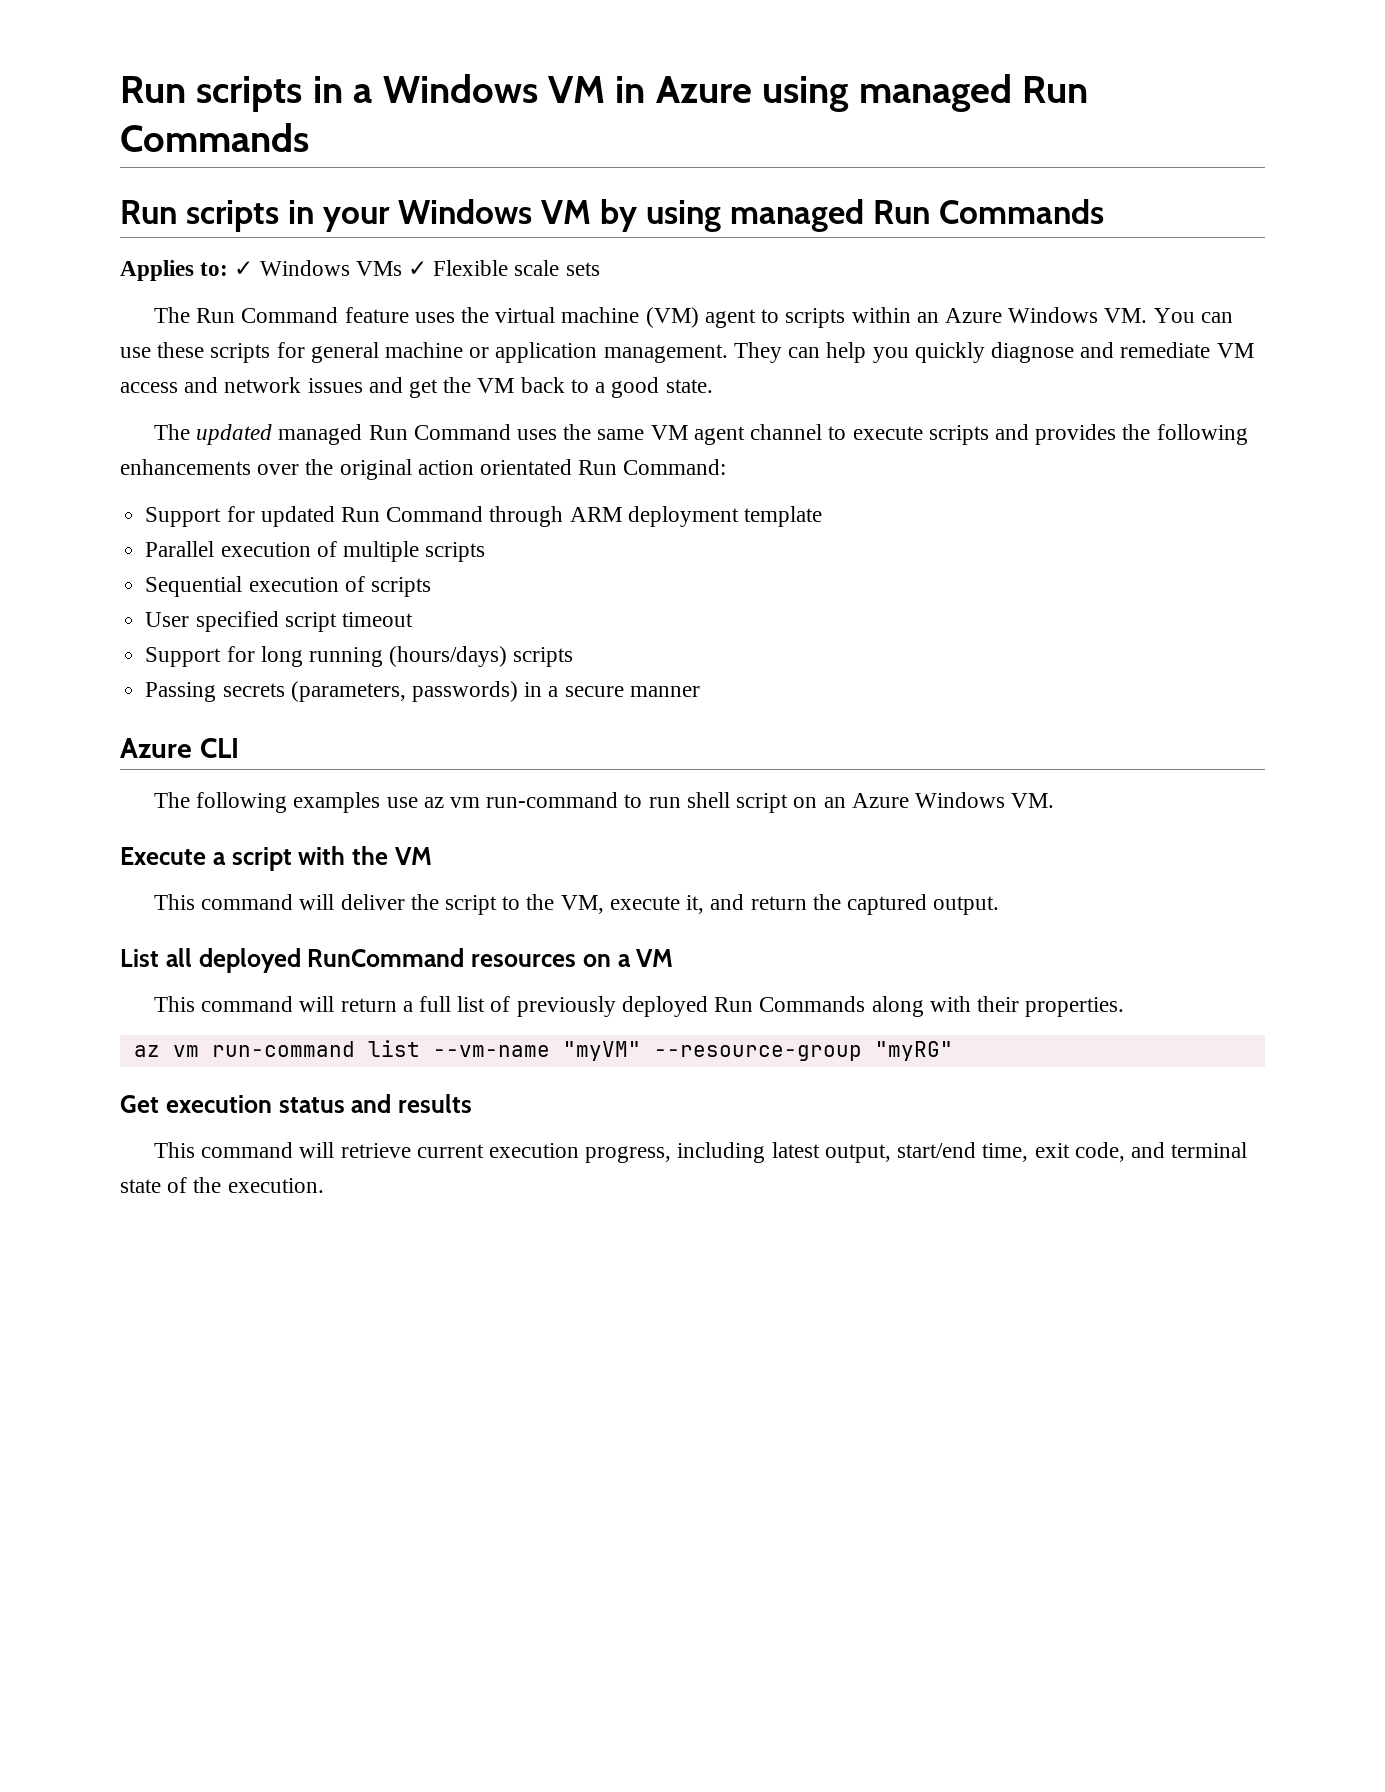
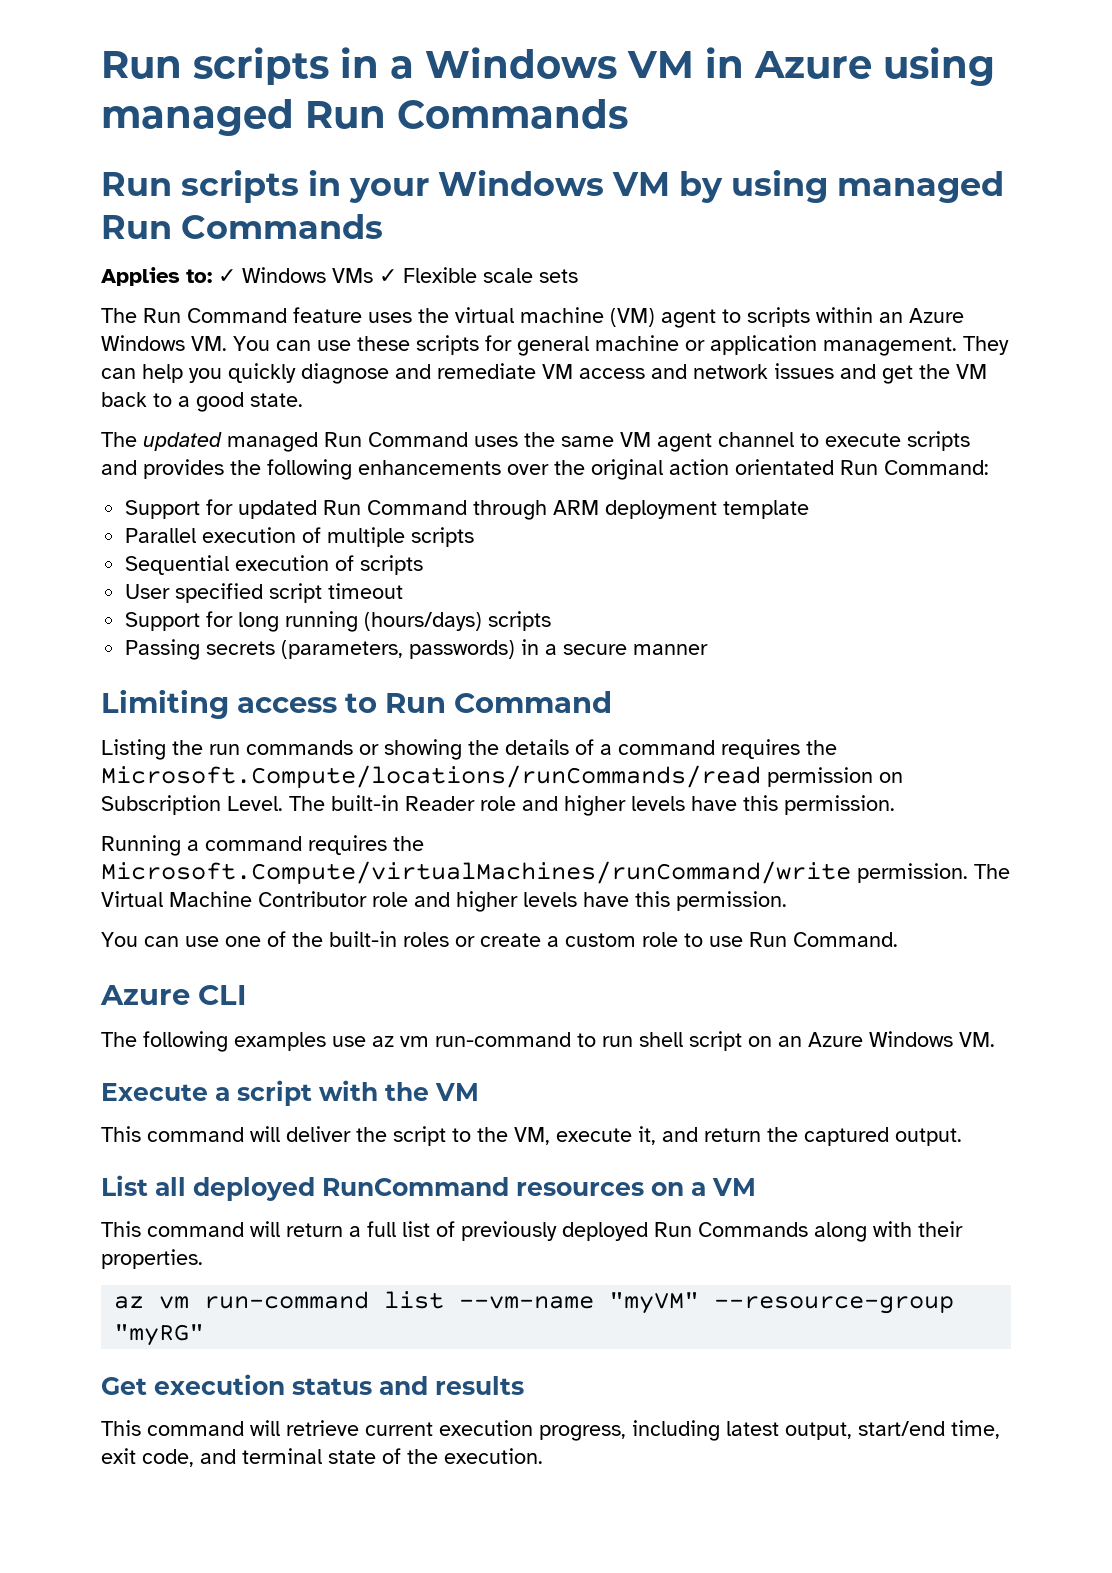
+ Limiting access to Run Command
+ Listing the run commands or showing the details of a command requires the Microsoft.Compute/locations/runCommands/read permission on Subscription Level. The built-in Reader role and higher levels have this permission.
+ Running a command requires the Microsoft.Compute/virtualMachines/runCommand/write permission. The Virtual Machine Contributor role and higher levels have this permission.
+ You can use one of the built-in roles or create a custom role to use Run Command.

